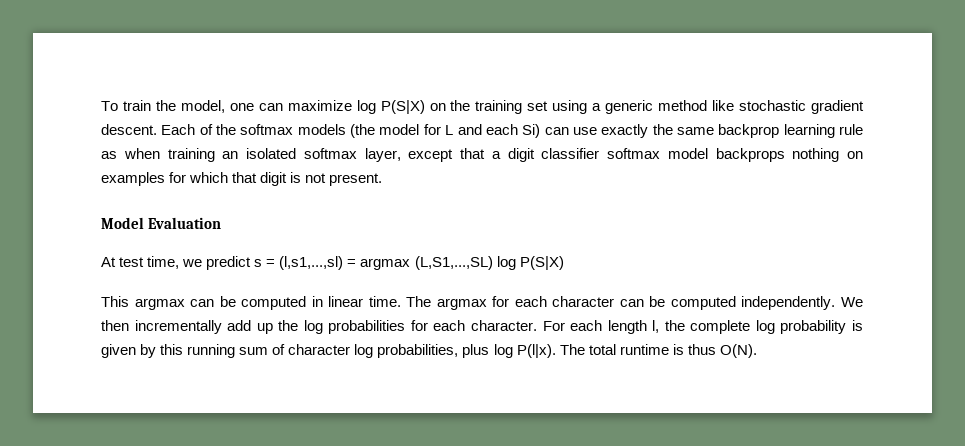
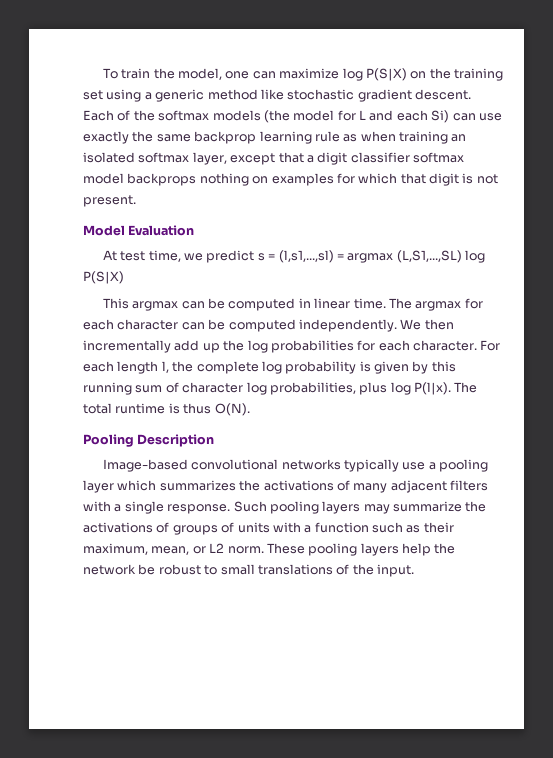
+ Pooling Description
+ Image-based convolutional networks typically use a pooling layer which summarizes the activations of many adjacent filters with a single response. Such pooling layers may summarize the activations of groups of units with a function such as their maximum, mean, or L2 norm. These pooling layers help the network be robust to small translations of the input.

